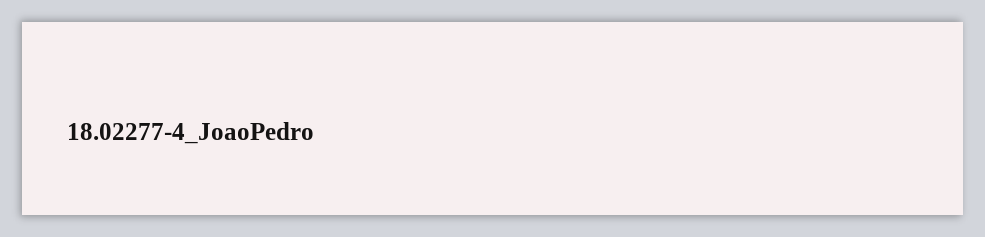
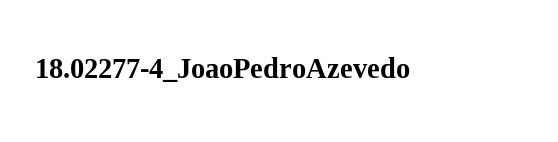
- 18.02277-4_JoaoPedro
+ 18.02277-4_JoaoPedroAzevedo

